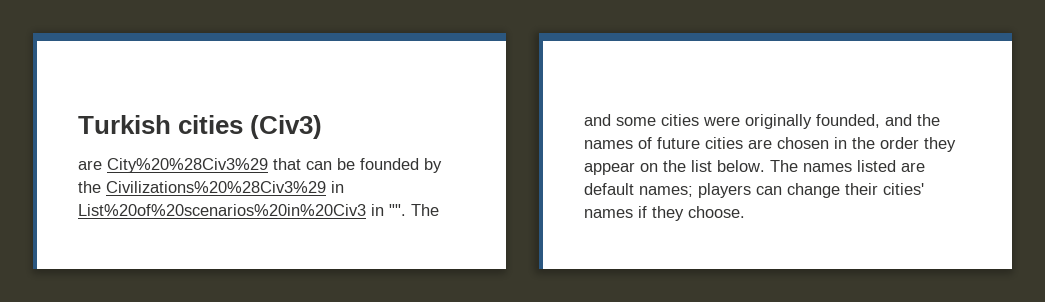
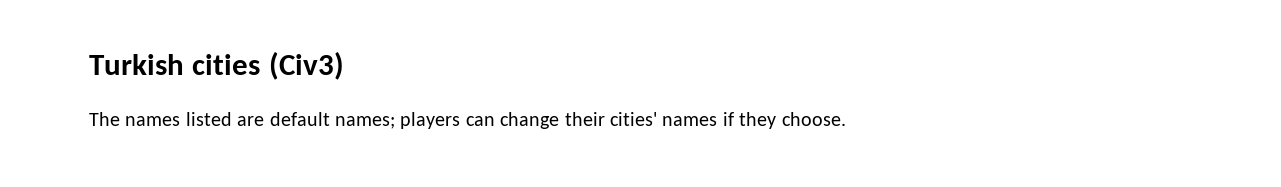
- are City%20%28Civ3%29 that can be founded by the Civilizations%20%28Civ3%29 in List%20of%20scenarios%20in%20Civ3 in "". The and some cities were originally founded, and the names of future cities are chosen in the order they appear on the list below.

